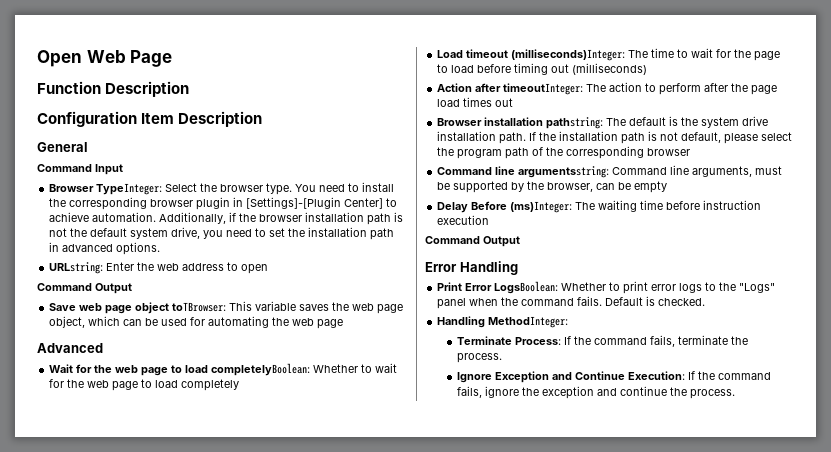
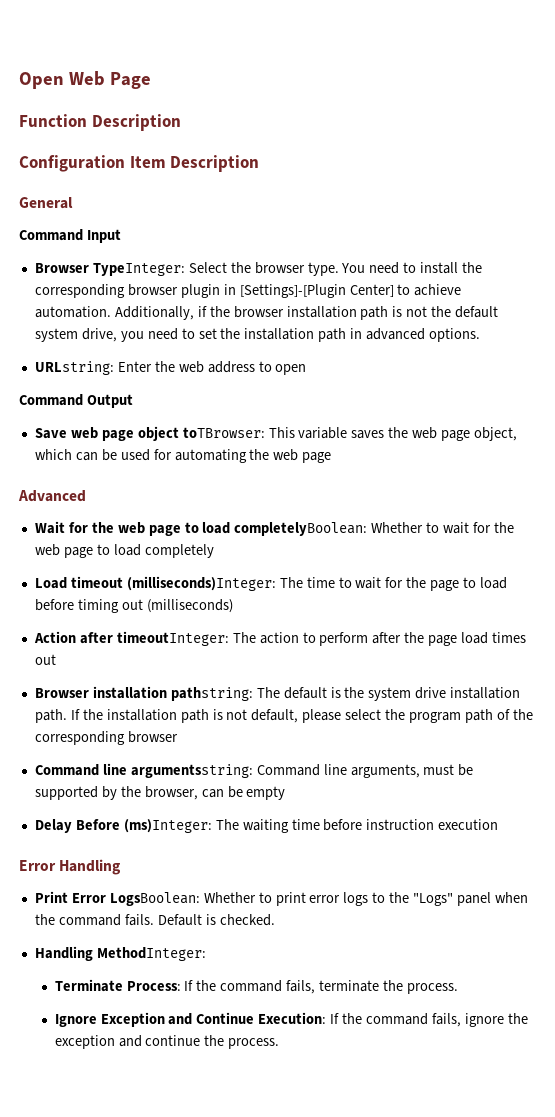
  Delay Before (ms)Integer: The waiting time before instruction execution
- Command Output

